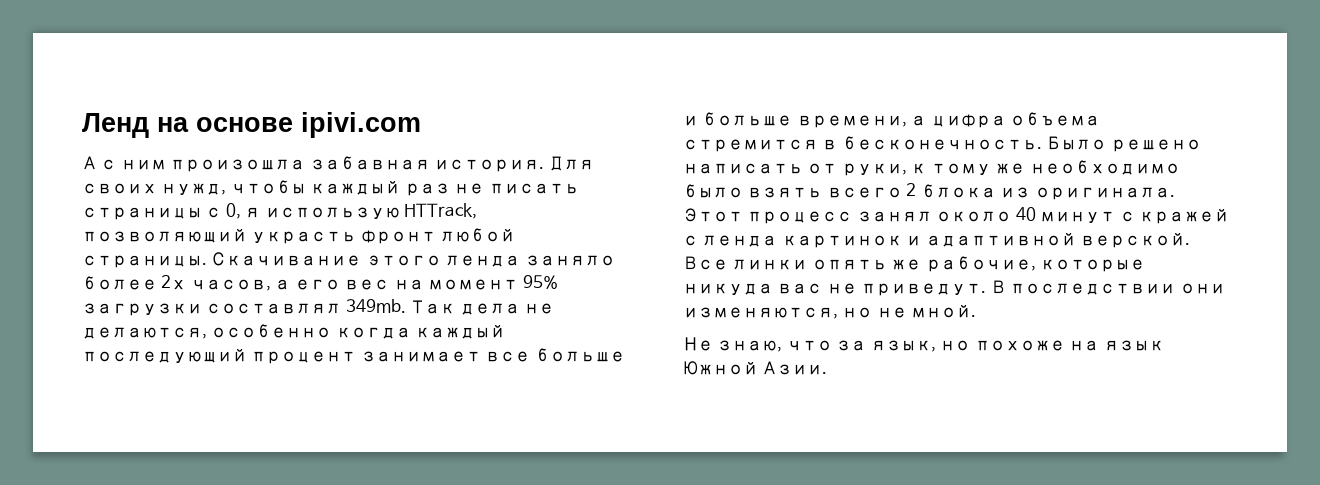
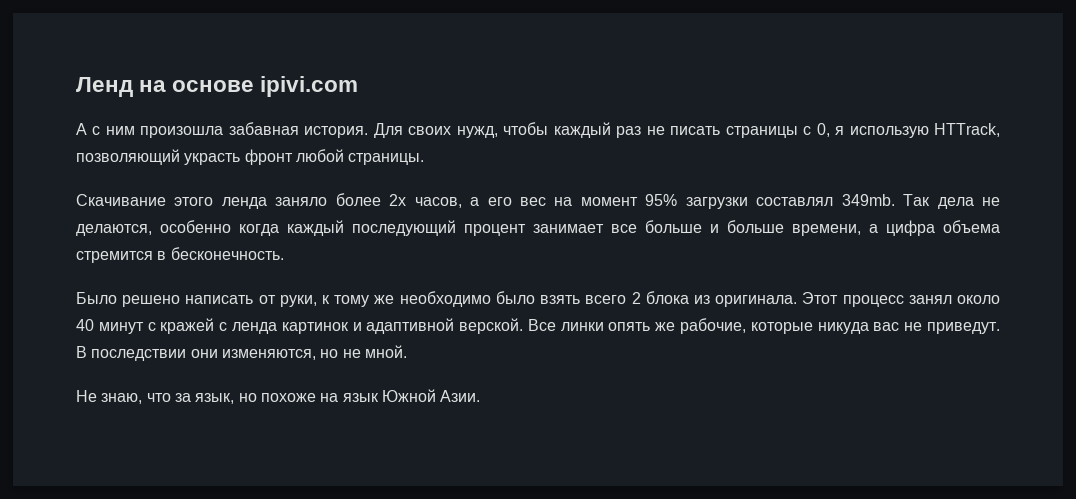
- Для своих нужд, чтобы каждый раз не писать страницы с 0, я использую HTTrack, позволяющий украсть фронт любой страницы. Скачивание этого ленда заняло более 2х часов, а его вес на момент 95% загрузки составлял 349mb.
+ Для своих нужд, чтобы каждый раз не писать страницы с 0, я использую HTTrack, позволяющий украсть фронт любой страницы.
+ Скачивание этого ленда заняло более 2х часов, а его вес на момент 95% загрузки составлял 349mb.
- Так дела не делаются, особенно когда каждый последующий процент занимает все больше и больше времени, а цифра объема стремится в бесконечность. Было решено написать от руки, к тому же необходимо было взять всего 2 блока из оригинала.
+ Так дела не делаются, особенно когда каждый последующий процент занимает все больше и больше времени, а цифра объема стремится в бесконечность.
+ Было решено написать от руки, к тому же необходимо было взять всего 2 блока из оригинала.

